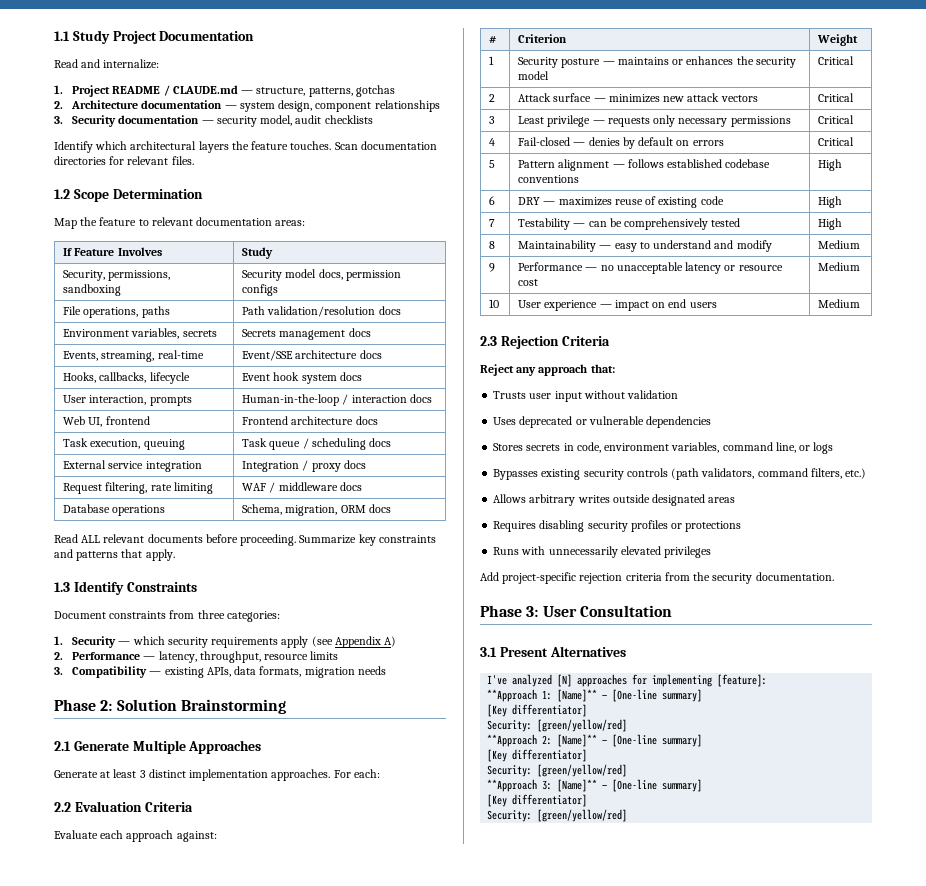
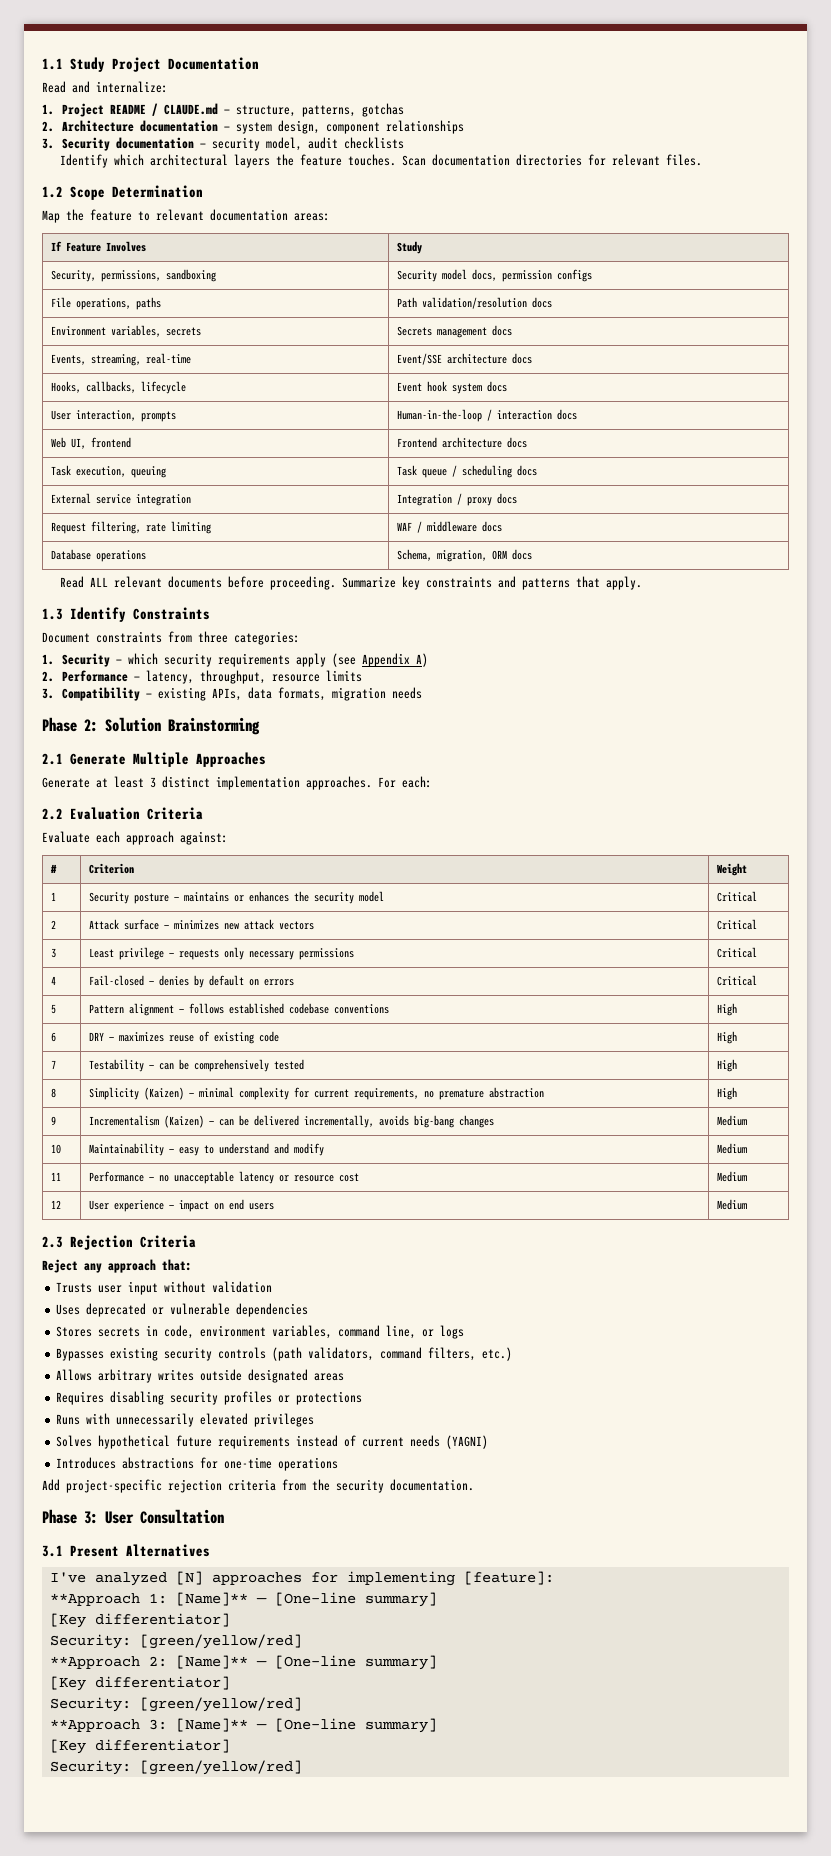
- 8 | Maintainability — easy to understand and modify | Medium
+ 8 | Simplicity (Kaizen) — minimal complexity for current requirements, no premature abstraction | High
+ 9 | Incrementalism (Kaizen) — can be delivered incrementally, avoids big-bang changes | Medium
+ 10 | Maintainability — easy to understand and modify | Medium
- 9 | Performance — no unacceptable latency or resource cost | Medium
+ 11 | Performance — no unacceptable latency or resource cost | Medium
- 10 | User experience — impact on end users | Medium
+ 12 | User experience — impact on end users | Medium
+ Solves hypothetical future requirements instead of current needs (YAGNI)
+ Introduces abstractions for one-time operations

